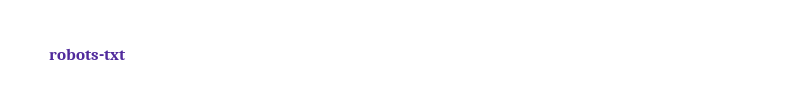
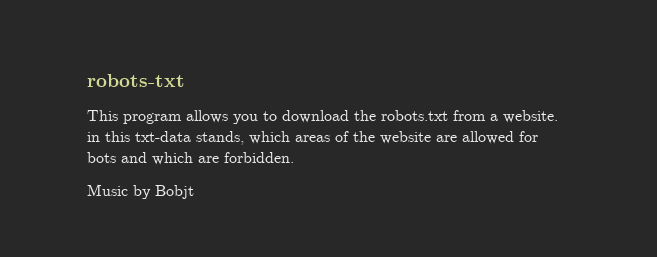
+ This program allows you to download the robots.txt from a website. in this txt-data stands, which areas of the website are allowed for bots and which are forbidden.
+ Music by Bobjt

